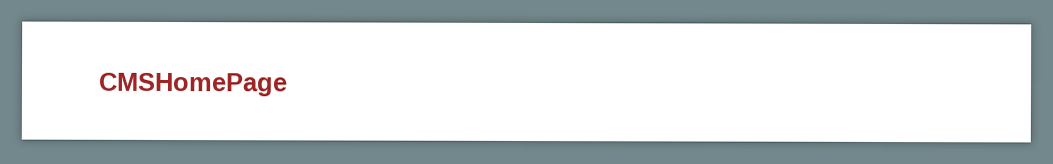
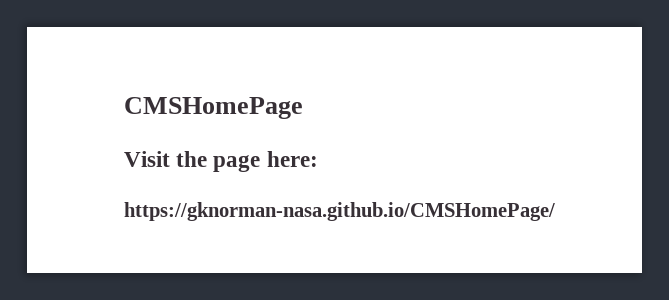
+ Visit the page here:
+ https://gknorman-nasa.github.io/CMSHomePage/

